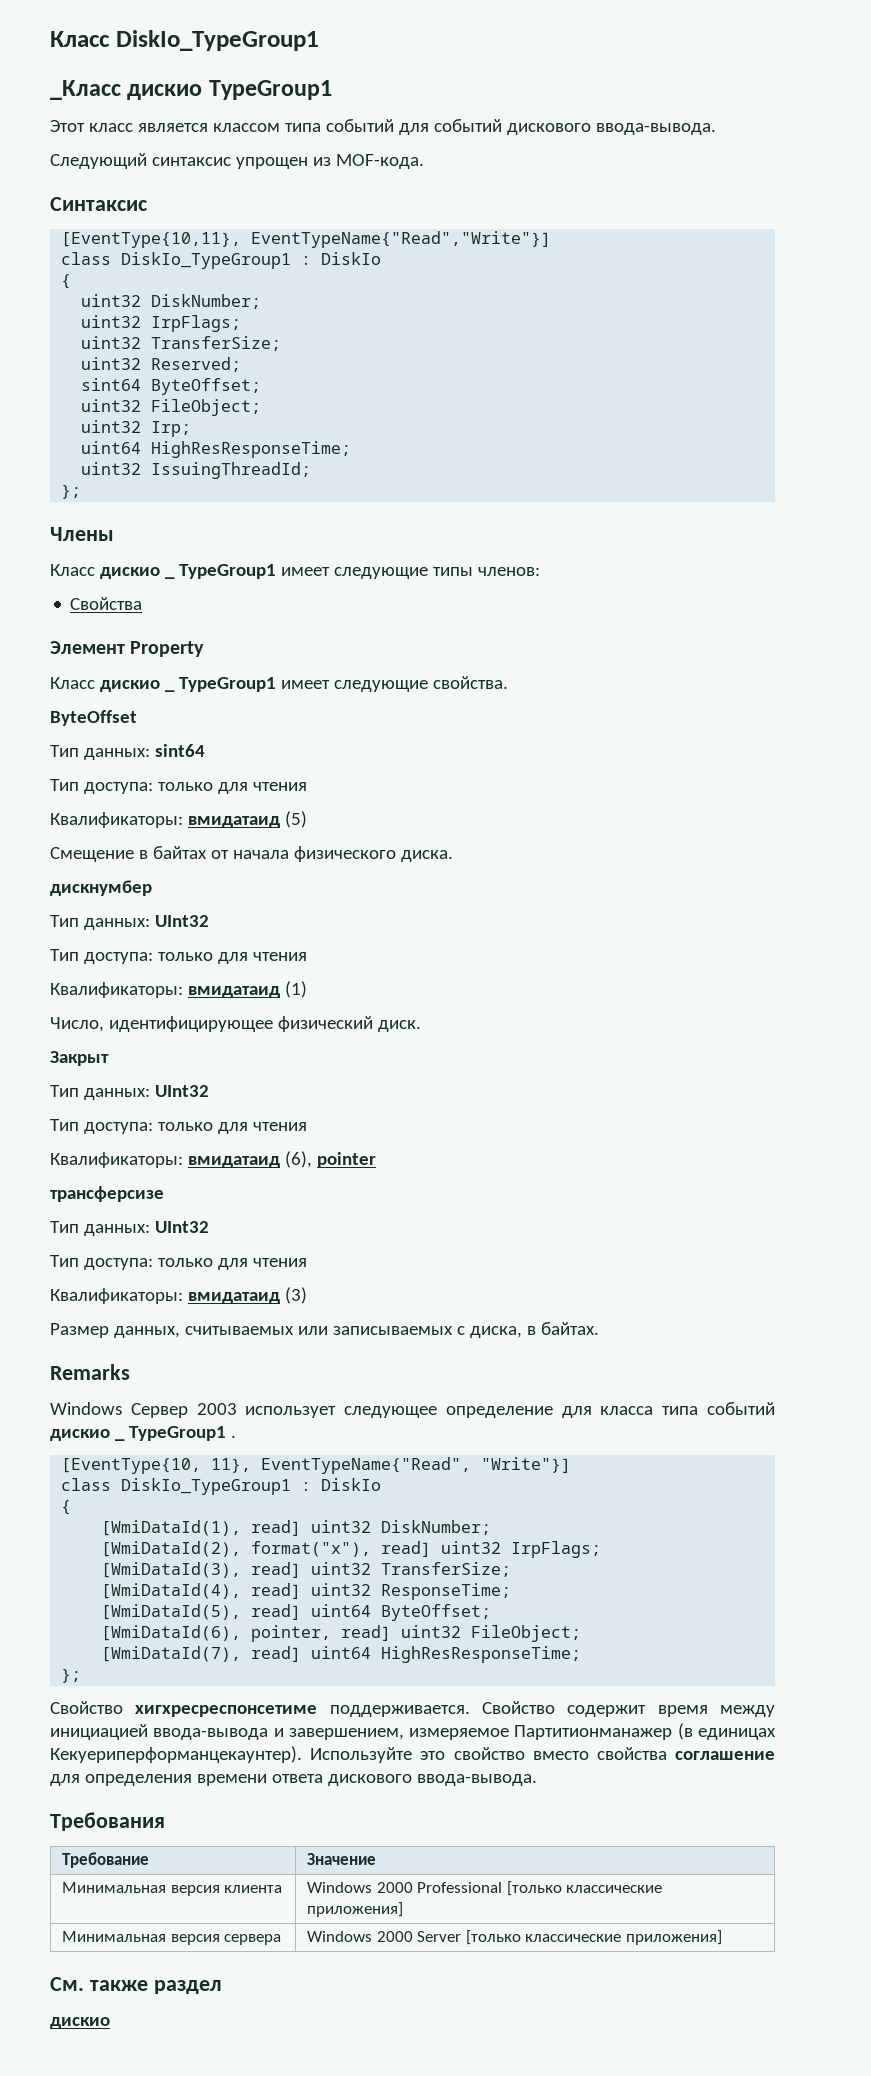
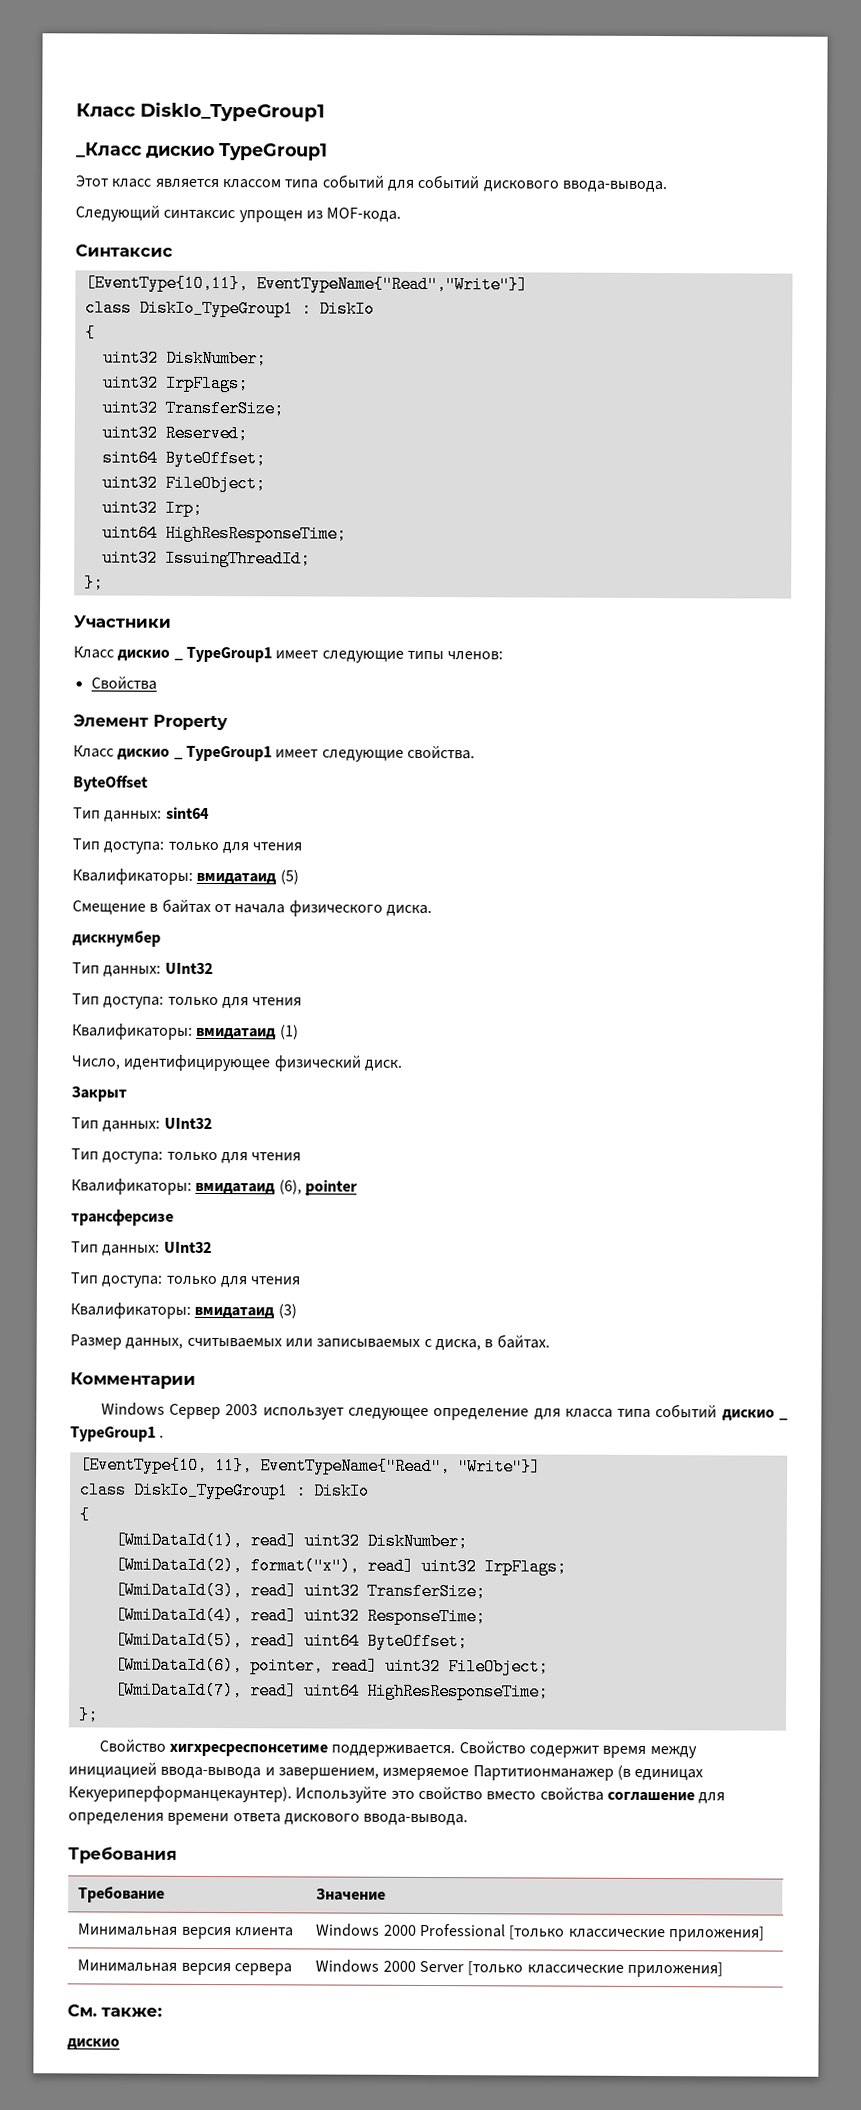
- Члены
+ Участники
- Remarks
+ Комментарии
- См. также раздел
+ См. также:

